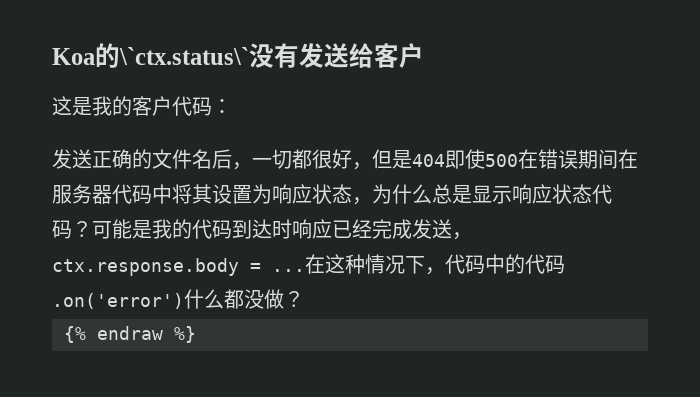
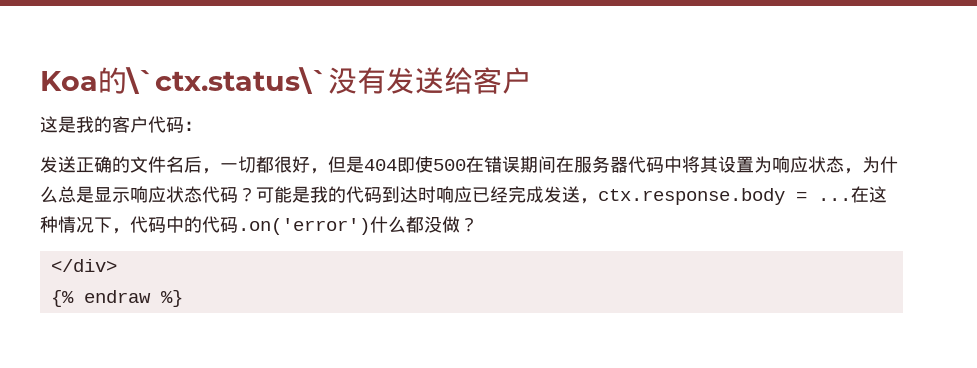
+ </div>

